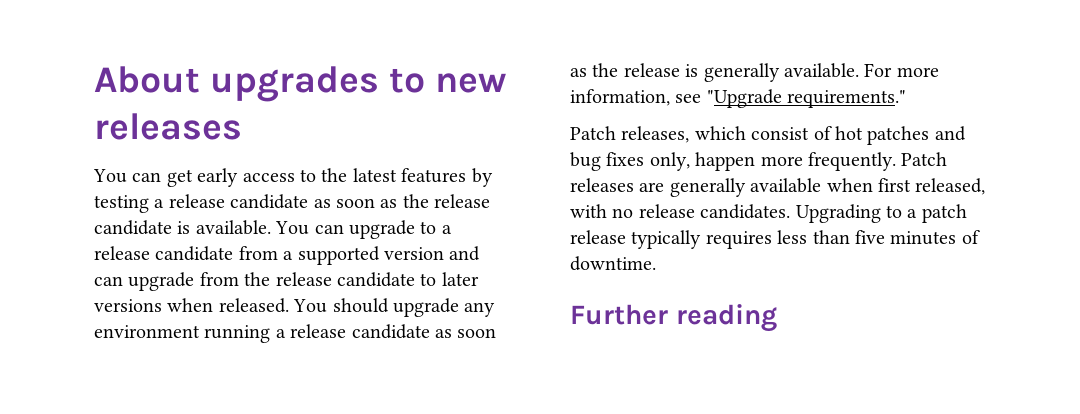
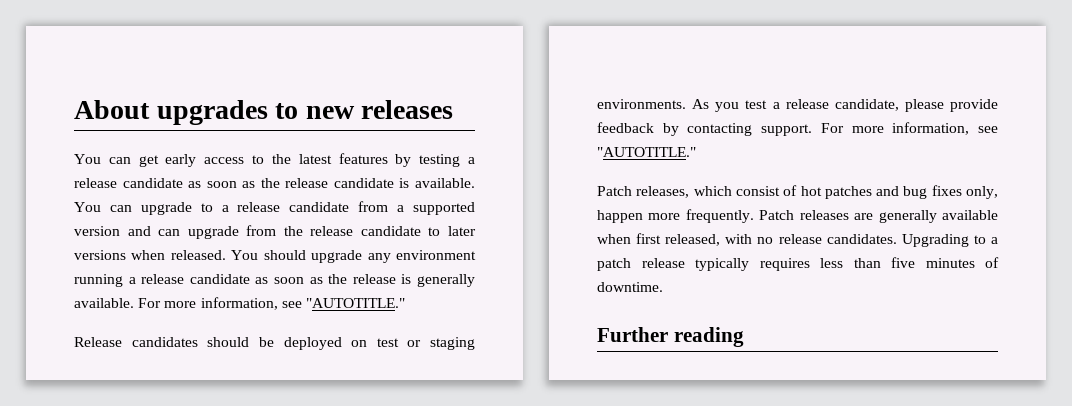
- You should upgrade any environment running a release candidate as soon as the release is generally available. For more information, see "Upgrade requirements."
+ You should upgrade any environment running a release candidate as soon as the release is generally available. For more information, see "AUTOTITLE."
+ Release candidates should be deployed on test or staging environments. As you test a release candidate, please provide feedback by contacting support. For more information, see "AUTOTITLE."

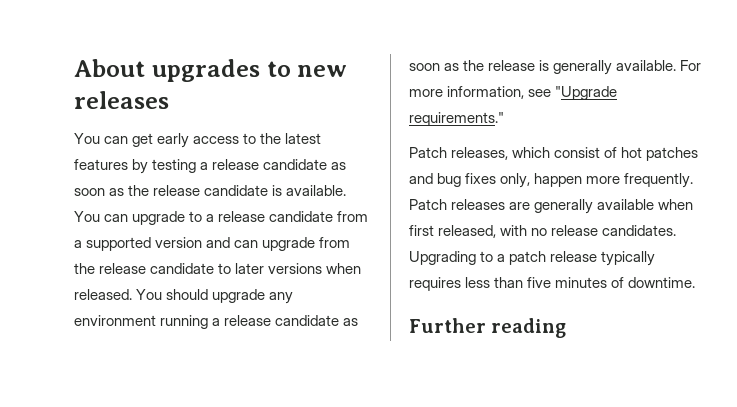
- You should upgrade any environment running a release candidate as soon as the release is generally available. For more information, see "AUTOTITLE."
- Release candidates should be deployed on test or staging environments. As you test a release candidate, please provide feedback by contacting support. For more information, see "AUTOTITLE."
+ You should upgrade any environment running a release candidate as soon as the release is generally available. For more information, see "Upgrade requirements."

